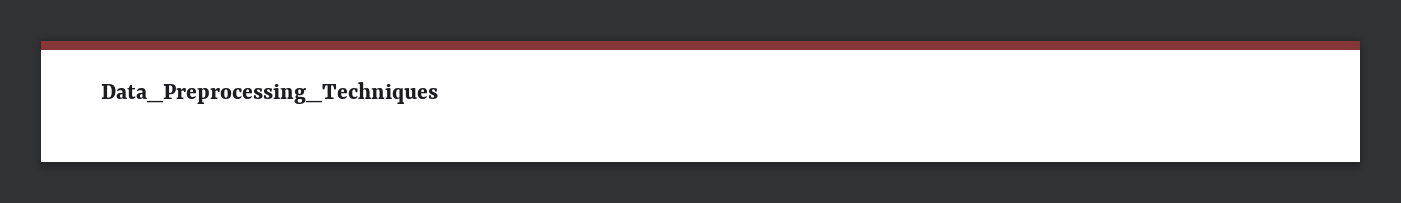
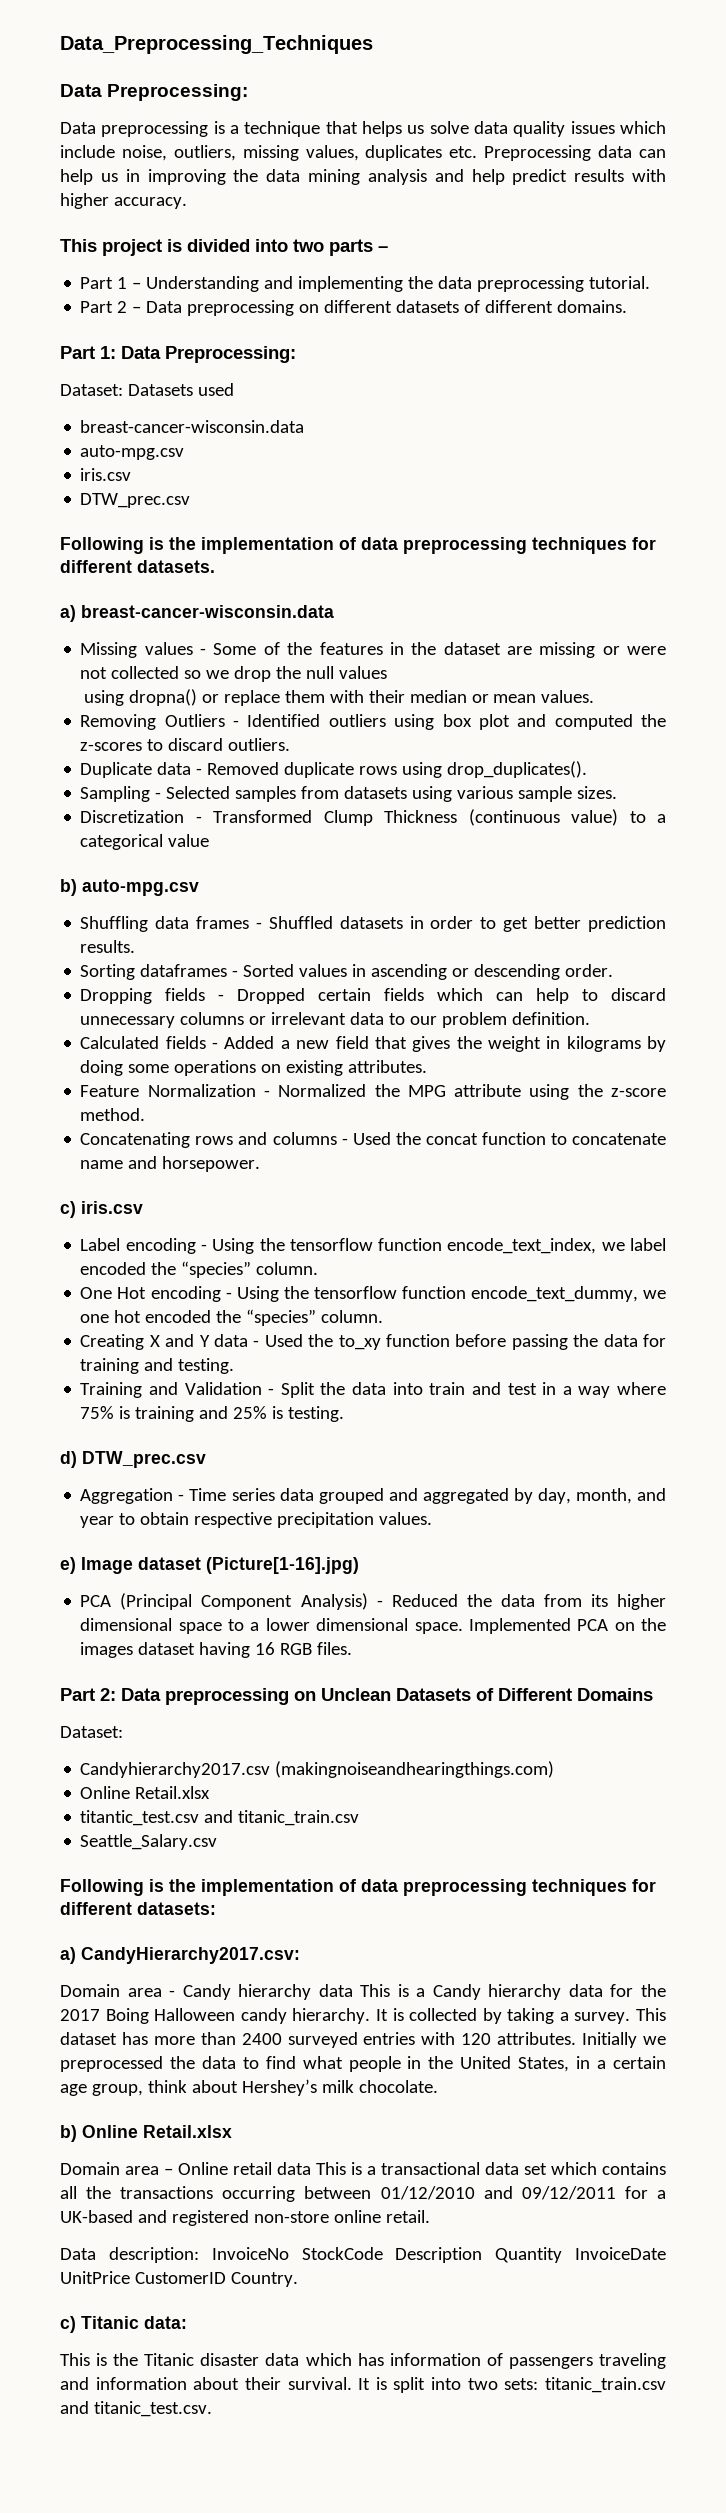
  Data_Preprocessing_Techniques
+ Data Preprocessing:
+ Data preprocessing is a technique that helps us solve data quality issues which include noise, outliers, missing values, duplicates etc. Preprocessing data can help us in improving the data mining analysis and help predict results with higher accuracy.
+ This project is divided into two parts –
+ Part 1 – Understanding and implementing the data preprocessing tutorial.
+ Part 2 – Data preprocessing on different datasets of different domains.
+ Part 1: Data Preprocessing:
+ Dataset: Datasets used
+ breast-cancer-wisconsin.data
+ auto-mpg.csv
+ iris.csv
+ DTW_prec.csv
+ Following is the implementation of data preprocessing techniques for different datasets.
+ a) breast-cancer-wisconsin.data
+ Missing values - Some of the features in the dataset are missing or were not collected so we drop the null values
+ using dropna() or replace them with their median or mean values.
+ Removing Outliers - Identified outliers using box plot and computed the z-scores to discard outliers.
+ Duplicate data - Removed duplicate rows using drop_duplicates().
+ Sampling - Selected samples from datasets using various sample sizes.
+ Discretization - Transformed Clump Thickness (continuous value) to a categorical value
+ b) auto-mpg.csv
+ Shuffling data frames - Shuffled datasets in order to get better prediction results.
+ Sorting dataframes - Sorted values in ascending or descending order.
+ Dropping fields - Dropped certain fields which can help to discard unnecessary columns or irrelevant data to our problem definition.
+ Calculated fields - Added a new field that gives the weight in kilograms by doing some operations on existing attributes.
+ Feature Normalization - Normalized the MPG attribute using the z-score method.
+ Concatenating rows and columns - Used the concat function to concatenate name and horsepower.
+ c) iris.csv
+ Label encoding - Using the tensorflow function encode_text_index, we label encoded the “species” column.
+ One Hot encoding - Using the tensorflow function encode_text_dummy, we one hot encoded the “species” column.
+ Creating X and Y data - Used the to_xy function before passing the data for training and testing.
+ Training and Validation - Split the data into train and test in a way where 75% is training and 25% is testing.
+ d) DTW_prec.csv
+ Aggregation - Time series data grouped and aggregated by day, month, and year to obtain respective precipitation values.
+ e) Image dataset (Picture[1-16].jpg)
+ PCA (Principal Component Analysis) - Reduced the data from its higher dimensional space to a lower dimensional space. Implemented PCA on the images dataset having 16 RGB files.
+ Part 2: Data preprocessing on Unclean Datasets of Different Domains
+ Dataset:
+ Candyhierarchy2017.csv (makingnoiseandhearingthings.com)
+ Online Retail.xlsx
+ titantic_test.csv and titanic_train.csv
+ Seattle_Salary.csv
+ Following is the implementation of data preprocessing techniques for different datasets:
+ a) CandyHierarchy2017.csv:
+ Domain area - Candy hierarchy data This is a Candy hierarchy data for the 2017 Boing Halloween candy hierarchy. It is collected by taking a survey. This dataset has more than 2400 surveyed entries with 120 attributes. Initially we preprocessed the data to find what people in the United States, in a certain age group, think about Hershey’s milk chocolate.
+ b) Online Retail.xlsx
+ Domain area – Online retail data This is a transactional data set which contains all the transactions occurring between 01/12/2010 and 09/12/2011 for a UK-based and registered non-store online retail.
+ Data description: InvoiceNo StockCode Description Quantity InvoiceDate UnitPrice CustomerID Country.
+ c) Titanic data:
+ This is the Titanic disaster data which has information of passengers traveling and information about their survival. It is split into two sets: titanic_train.csv and titanic_test.csv.

